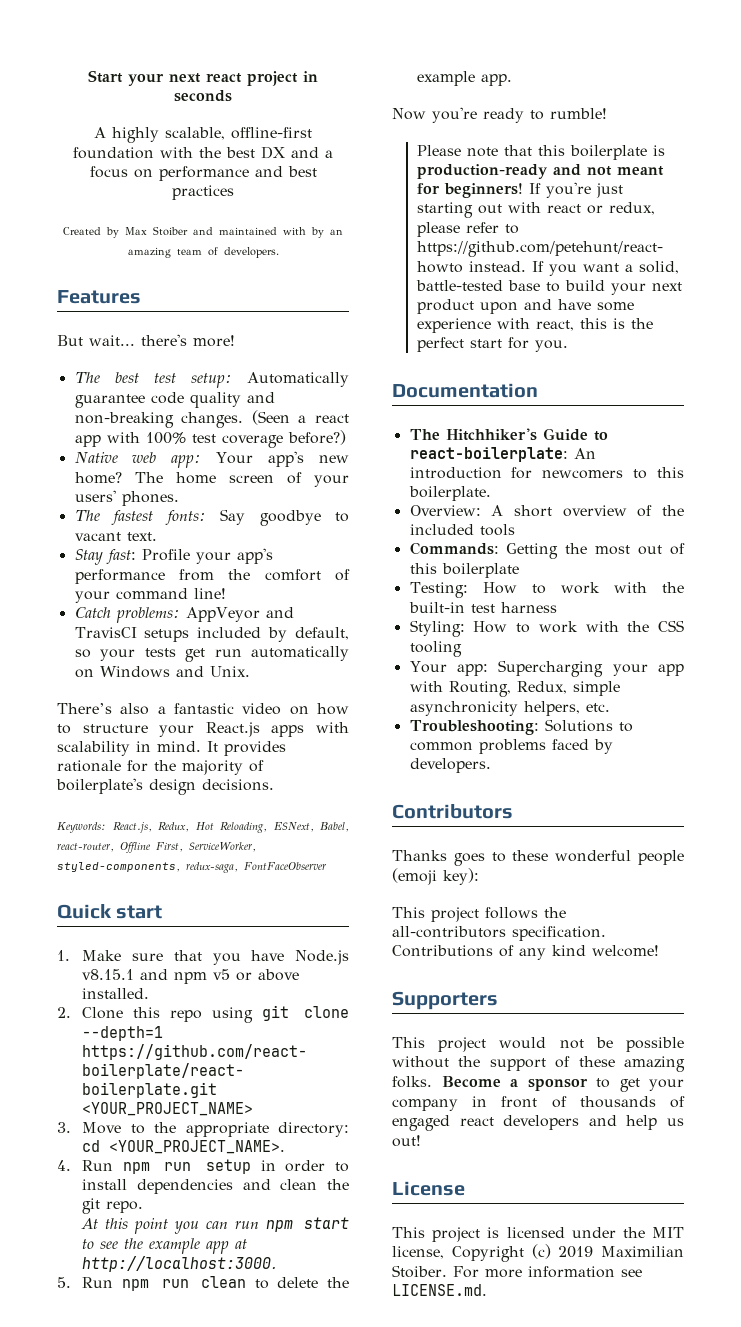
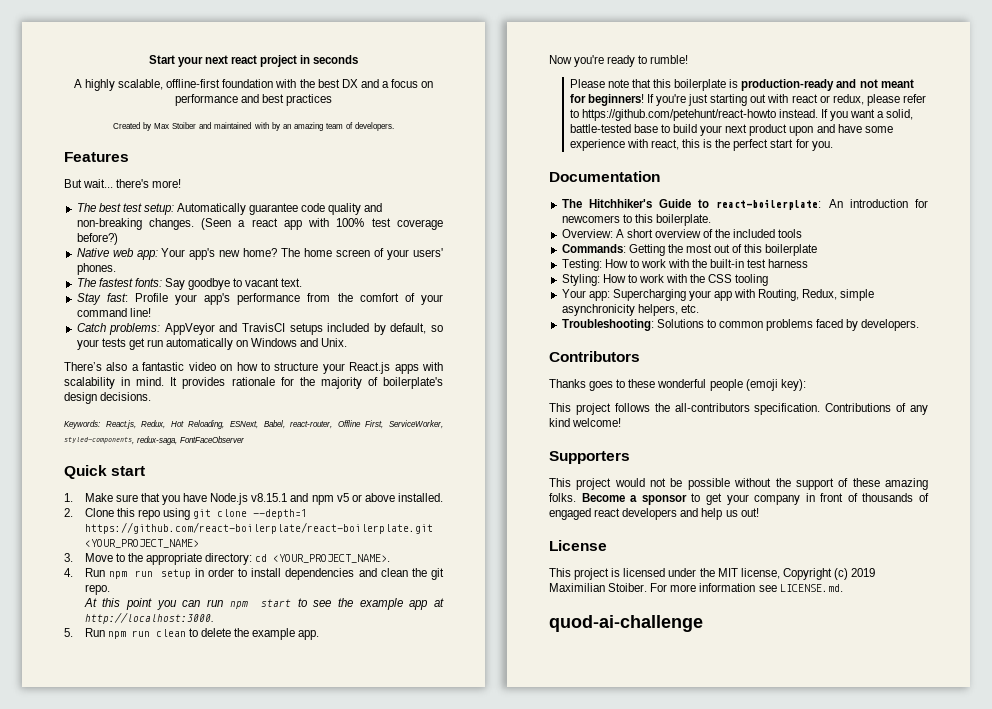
+ quod-ai-challenge

